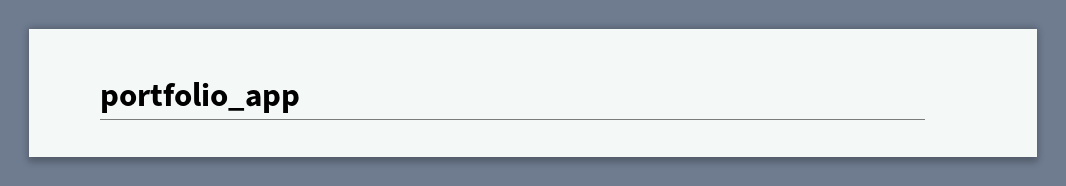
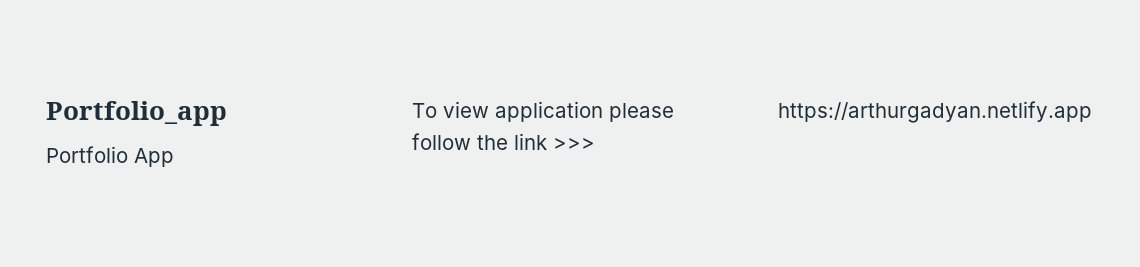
- portfolio_app
+ Portfolio_app
+ Portfolio App
+ To view application please follow the link >>> https://arthurgadyan.netlify.app

